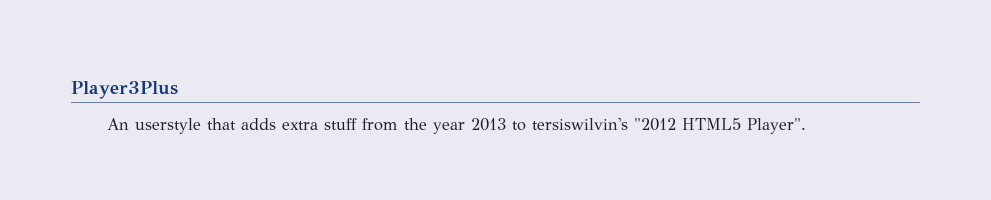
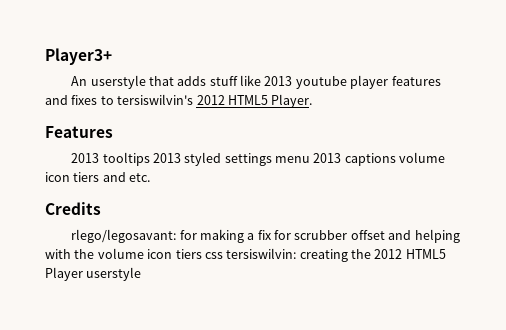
- Player3Plus
+ Player3+
- An userstyle that adds extra stuff from the year 2013 to tersiswilvin's "2012 HTML5 Player".
+ An userstyle that adds stuff like 2013 youtube player features and fixes to tersiswilvin's 2012 HTML5 Player.
+ Features
+ 2013 tooltips 2013 styled settings menu 2013 captions volume icon tiers and etc.
+ Credits
+ rlego/legosavant: for making a fix for scrubber offset and helping with the volume icon tiers css tersiswilvin: creating the 2012 HTML5 Player userstyle

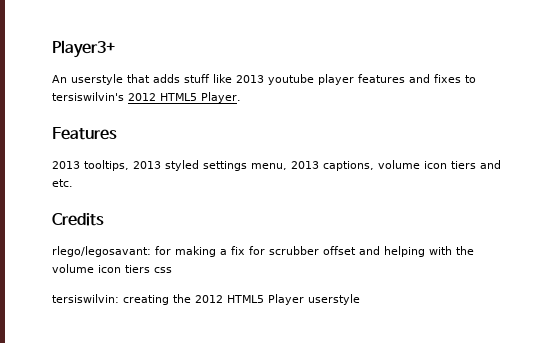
- 2013 tooltips 2013 styled settings menu 2013 captions volume icon tiers and etc.
+ 2013 tooltips, 2013 styled settings menu, 2013 captions, volume icon tiers and etc.
- rlego/legosavant: for making a fix for scrubber offset and helping with the volume icon tiers css tersiswilvin: creating the 2012 HTML5 Player userstyle
+ rlego/legosavant: for making a fix for scrubber offset and helping with the volume icon tiers css
+ tersiswilvin: creating the 2012 HTML5 Player userstyle

